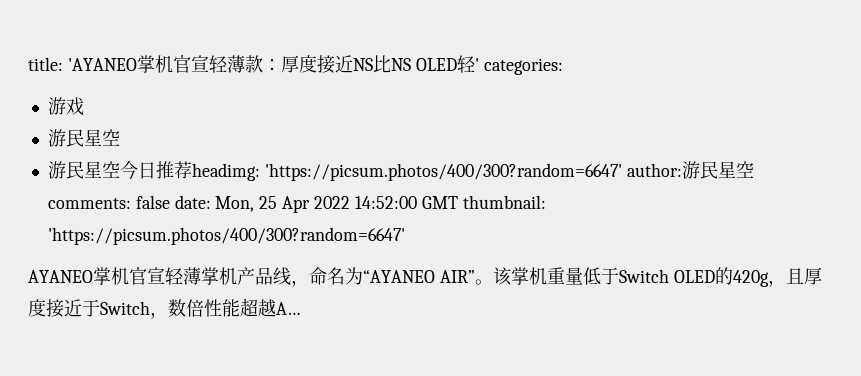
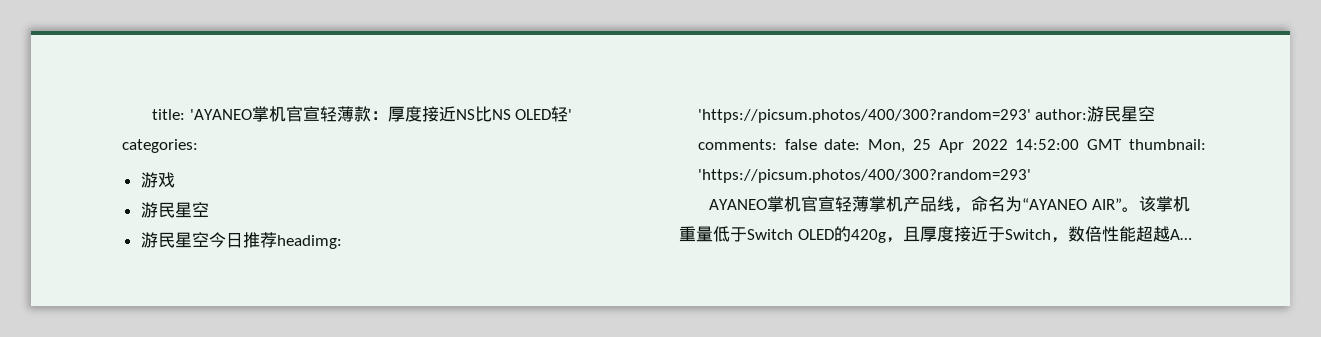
- 游民星空今日推荐headimg: 'https://picsum.photos/400/300?random=6647' author:游民星空comments: false date: Mon, 25 Apr 2022 14:52:00 GMT thumbnail: 'https://picsum.photos/400/300?random=6647'
+ 游民星空今日推荐headimg: 'https://picsum.photos/400/300?random=293' author:游民星空comments: false date: Mon, 25 Apr 2022 14:52:00 GMT thumbnail: 'https://picsum.photos/400/300?random=293'

